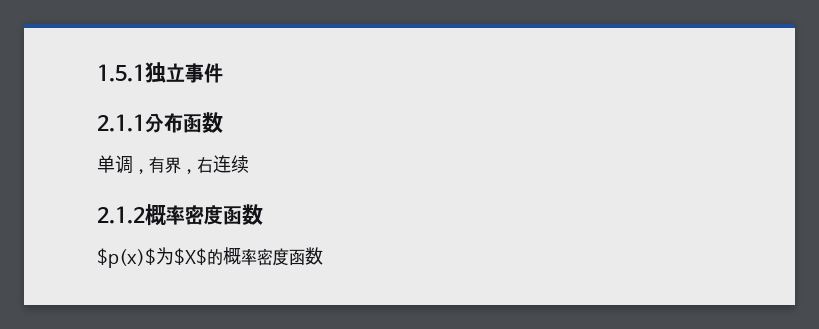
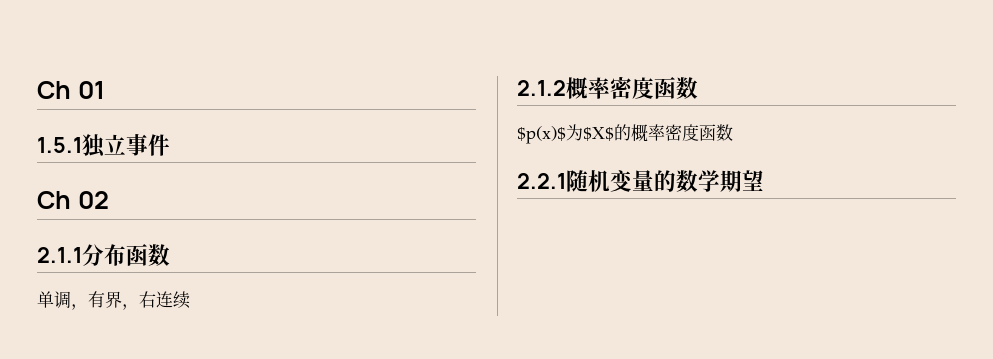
+ Ch 01
+ Ch 02
+ 2.2.1随机变量的数学期望

